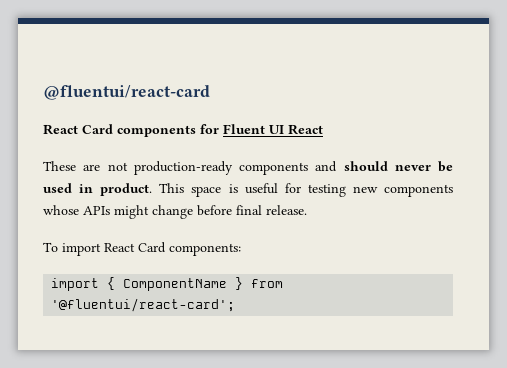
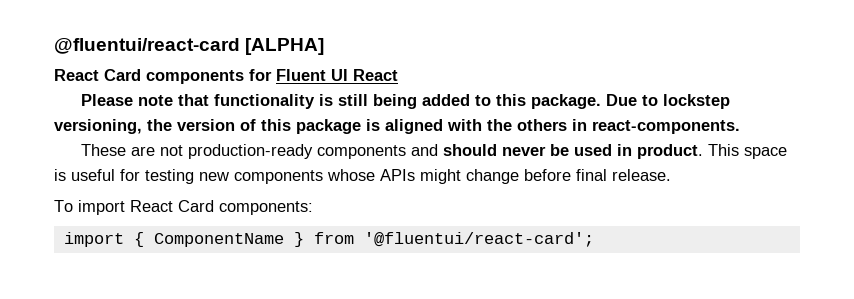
- @fluentui/react-card
+ @fluentui/react-card [ALPHA]
+ Please note that functionality is still being added to this package. Due to lockstep versioning, the version of this package is aligned with the others in react-components.

